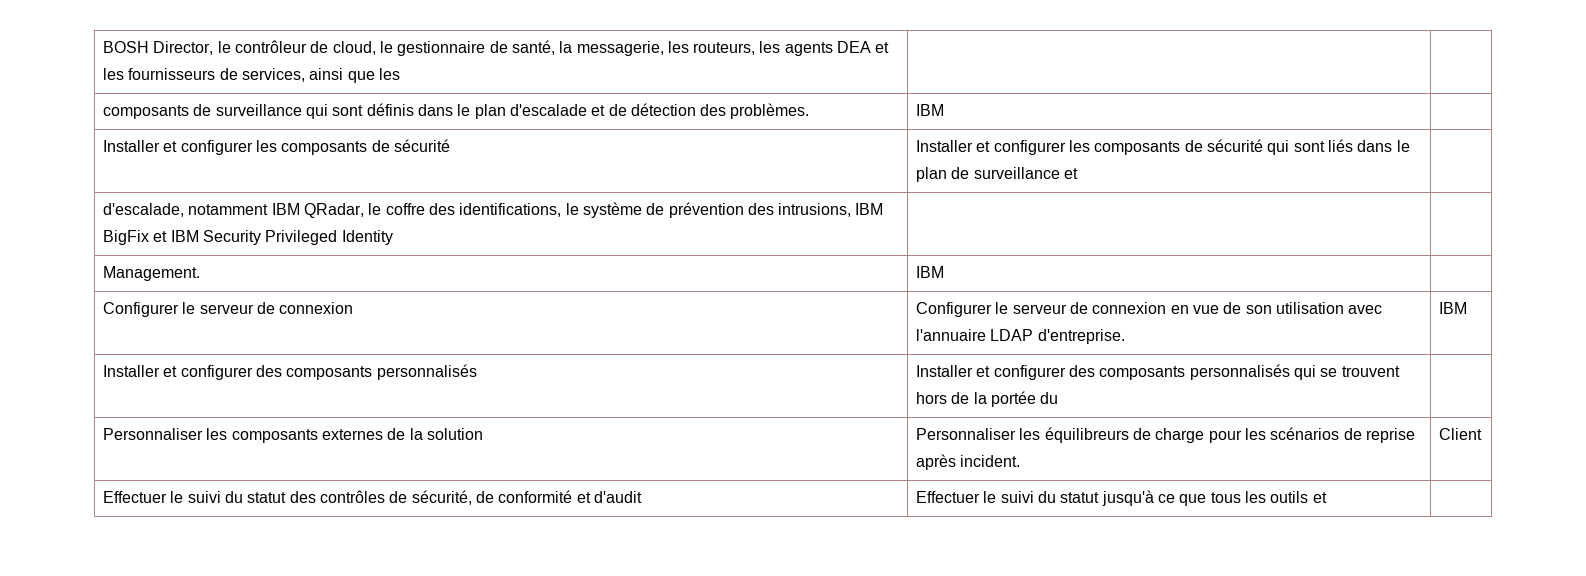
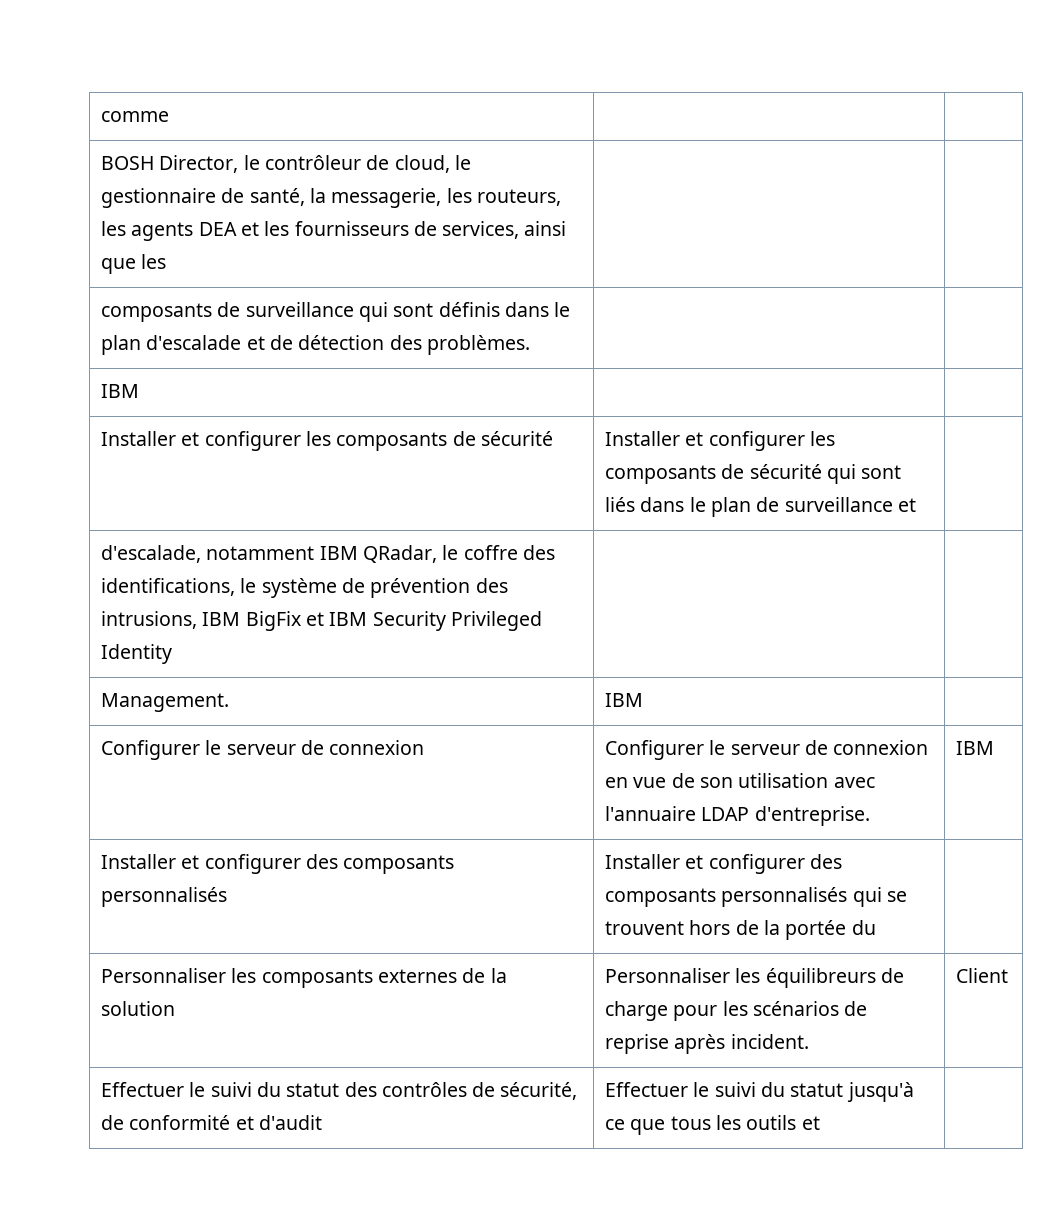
+ comme | |
- composants de surveillance qui sont définis dans le plan d'escalade et de détection des problèmes. | IBM |
+ composants de surveillance qui sont définis dans le plan d'escalade et de détection des problèmes. | |
+ IBM | |

